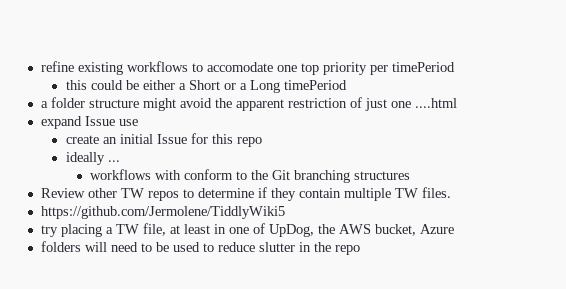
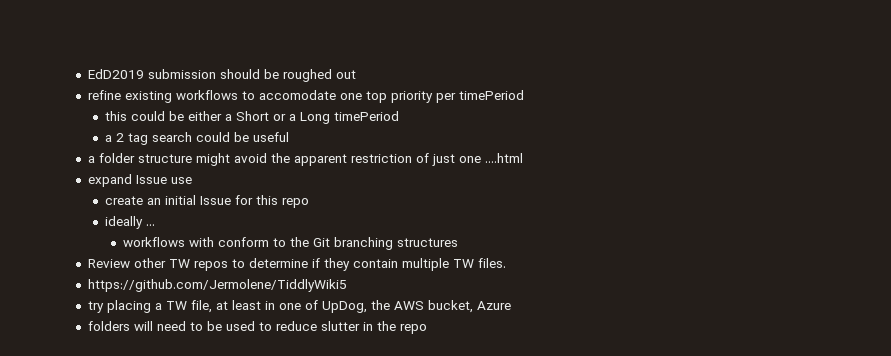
+ EdD2019 submission should be roughed out
+ a 2 tag search could be useful

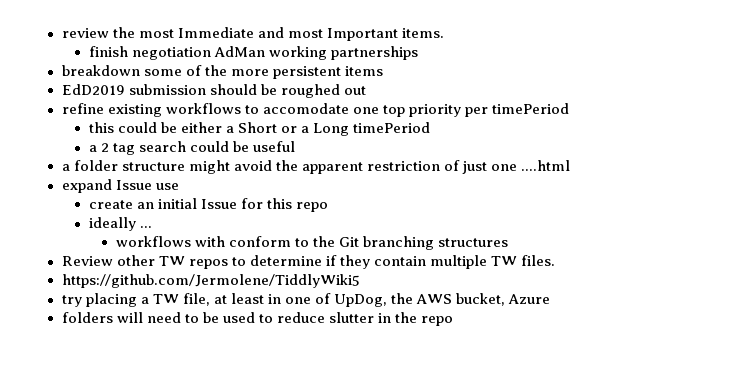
+ review the most Immediate and most Important items.
+ finish negotiation AdMan working partnerships
+ breakdown some of the more persistent items

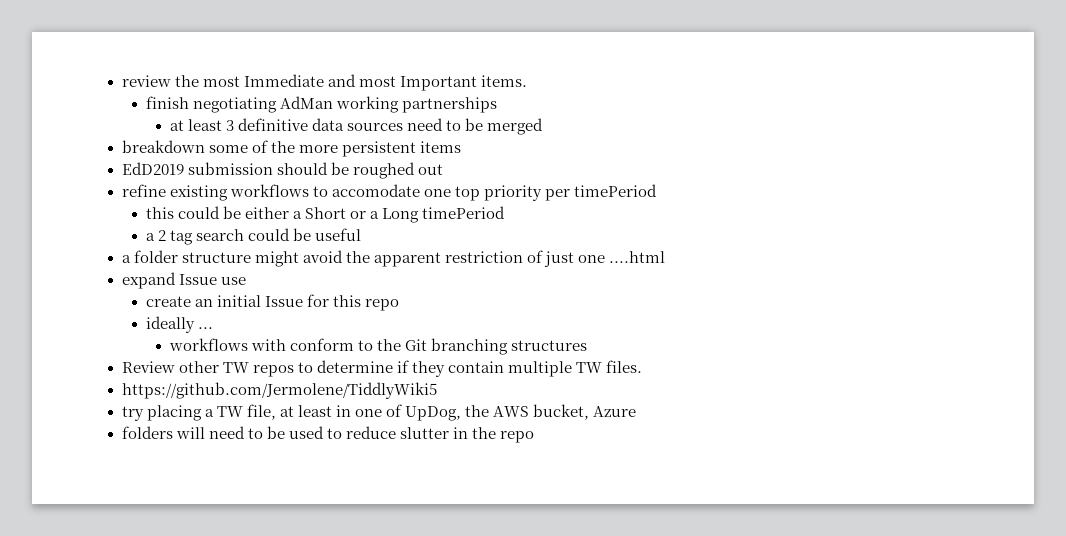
- finish negotiation AdMan working partnerships
+ finish negotiating AdMan working partnerships
+ at least 3 definitive data sources need to be merged

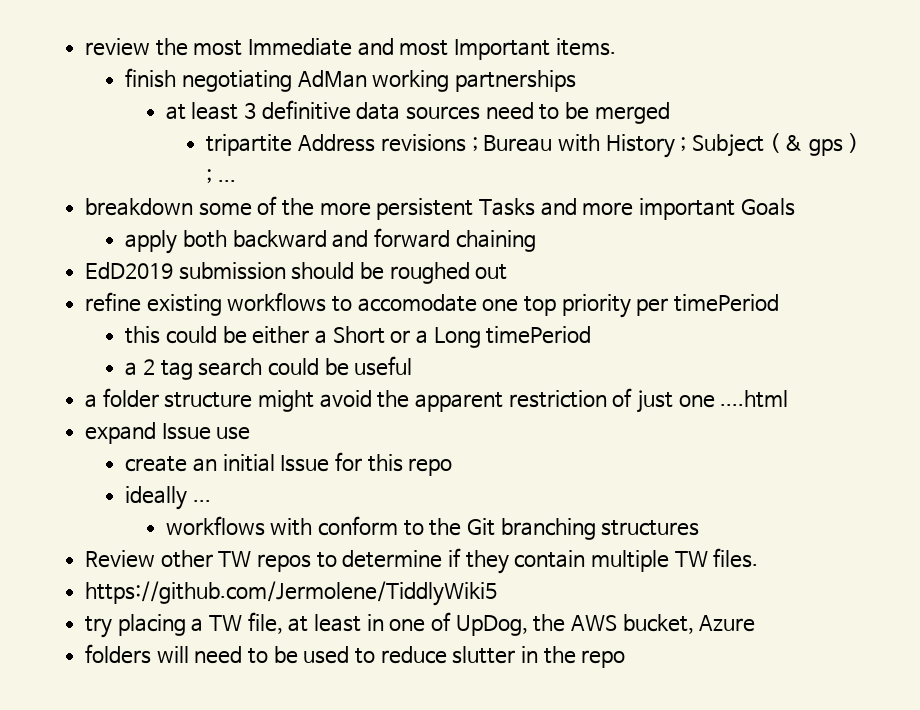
+ tripartite Address revisions ; Bureau with History ; Subject ( & gps ) ; ...
- breakdown some of the more persistent items
+ breakdown some of the more persistent Tasks and more important Goals
+ apply both backward and forward chaining

